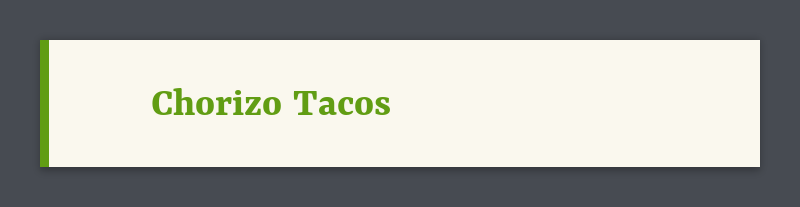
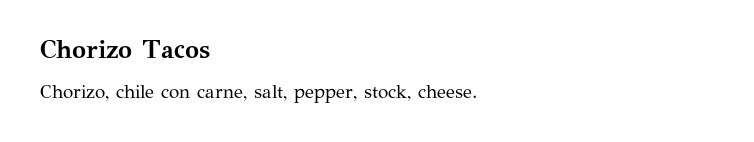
+ Chorizo, chile con carne, salt, pepper, stock, cheese.

